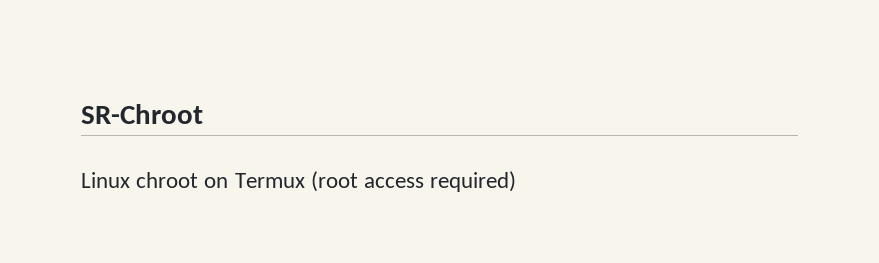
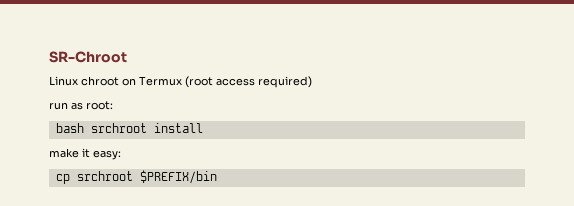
+ run as root:
+ bash srchroot install
+ make it easy:
+ cp srchroot $PREFIX/bin

